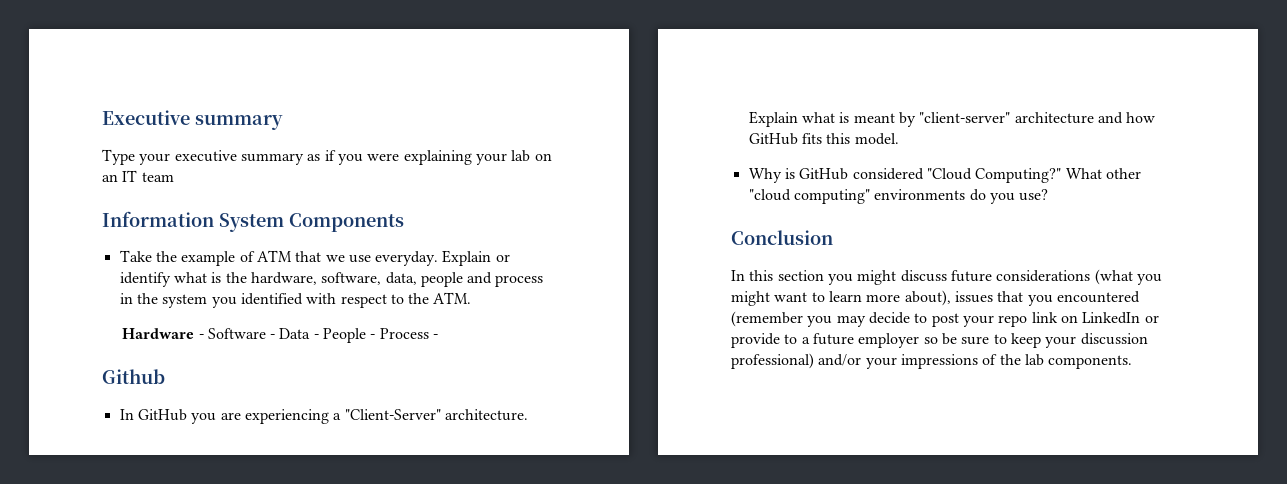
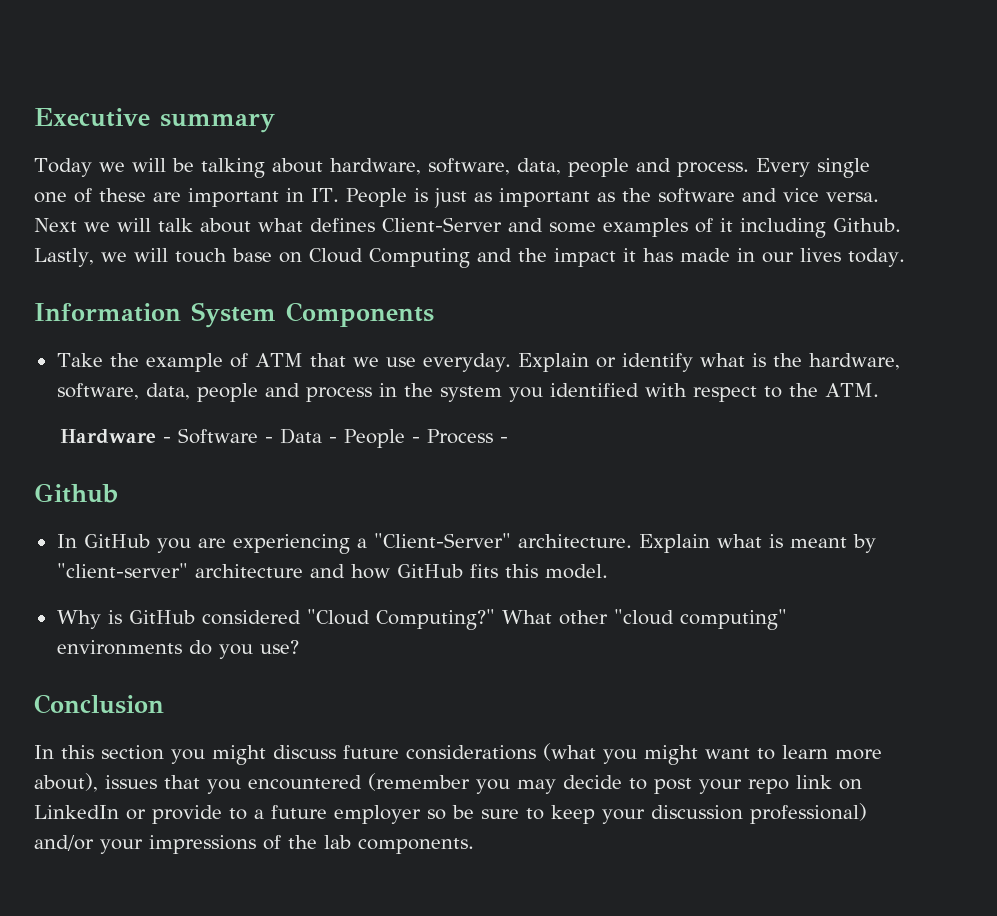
- Type your executive summary as if you were explaining your lab on an IT team
+ Today we will be talking about hardware, software, data, people and process. Every single one of these are important in IT. People is just as important as the software and vice versa. Next we will talk about what defines Client-Server and some examples of it including Github. Lastly, we will touch base on Cloud Computing and the impact it has made in our lives today.

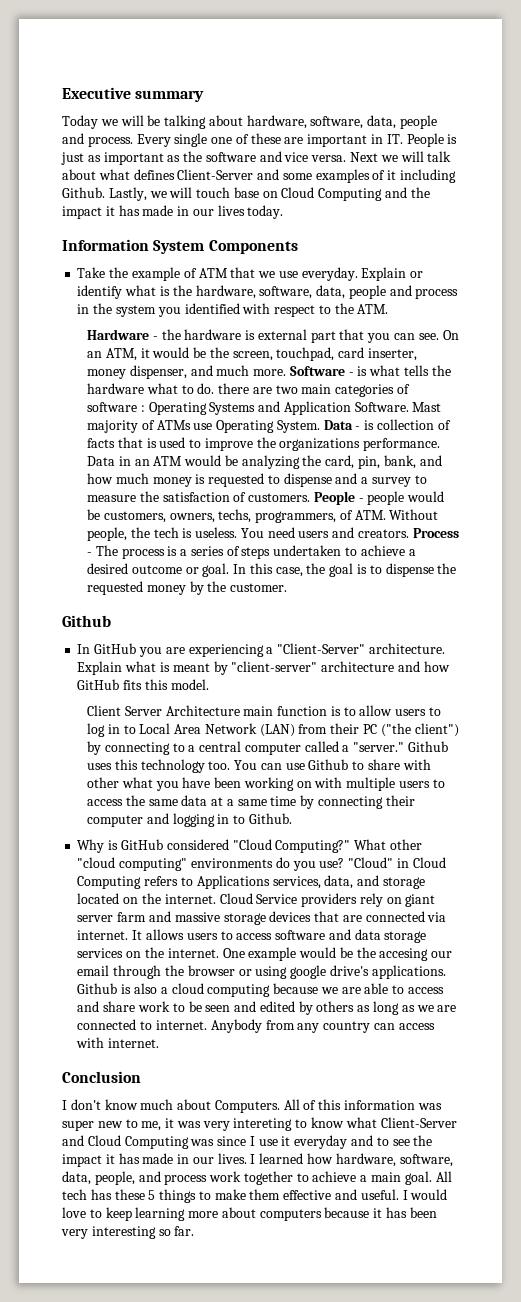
- Hardware - Software - Data - People - Process -
+ Hardware - the hardware is external part that you can see. On an ATM, it would be the screen, touchpad, card inserter, money dispenser, and much more. Software - is what tells the hardware what to do. there are two main categories of software : Operating Systems and Application Software. Mast majority of ATMs use Operating System. Data - is collection of facts that is used to improve the organizations performance. Data in an ATM would be analyzing the card, pin, bank, and how much money is requested to dispense and a survey to measure the satisfaction of customers. People - people would be customers, owners, techs, programmers, of ATM. Without people, the tech is useless. You need users and creators. Process - The process is a series of steps undertaken to achieve a desired outcome or goal. In this case, the goal is to dispense the requested money by the customer.
+ Client Server Architecture main function is to allow users to log in to Local Area Network (LAN) from their PC ("the client") by connecting to a central computer called a "server." Github uses this technology too. You can use Github to share with other what you have been working on with multiple users to access the same data at a same time by connecting their computer and logging in to Github.
- What other "cloud computing" environments do you use?
+ What other "cloud computing" environments do you use? "Cloud" in Cloud Computing refers to Applications services, data, and storage located on the internet. Cloud Service providers rely on giant server farm and massive storage devices that are connected via internet. It allows users to access software and data storage services on the internet. One example would be the accesing our email through the browser or using google drive's applications. Github is also a cloud computing because we are able to access and share work to be seen and edited by others as long as we are connected to internet. Anybody from any country can access with internet.
  Conclusion
- In this section you might discuss future considerations (what you might want to learn more about), issues that you encountered (remember you may decide to post your repo link on LinkedIn or provide to a future employer so be sure to keep your discussion professional) and/or your impressions of the lab components.
+ I don't know much about Computers. All of this information was super new to me, it was very intereting to know what Client-Server and Cloud Computing was since I use it everyday and to see the impact it has made in our lives. I learned how hardware, software, data, people, and process work together to achieve a main goal. All tech has these 5 things to make them effective and useful. I would love to keep learning more about computers because it has been very interesting so far.

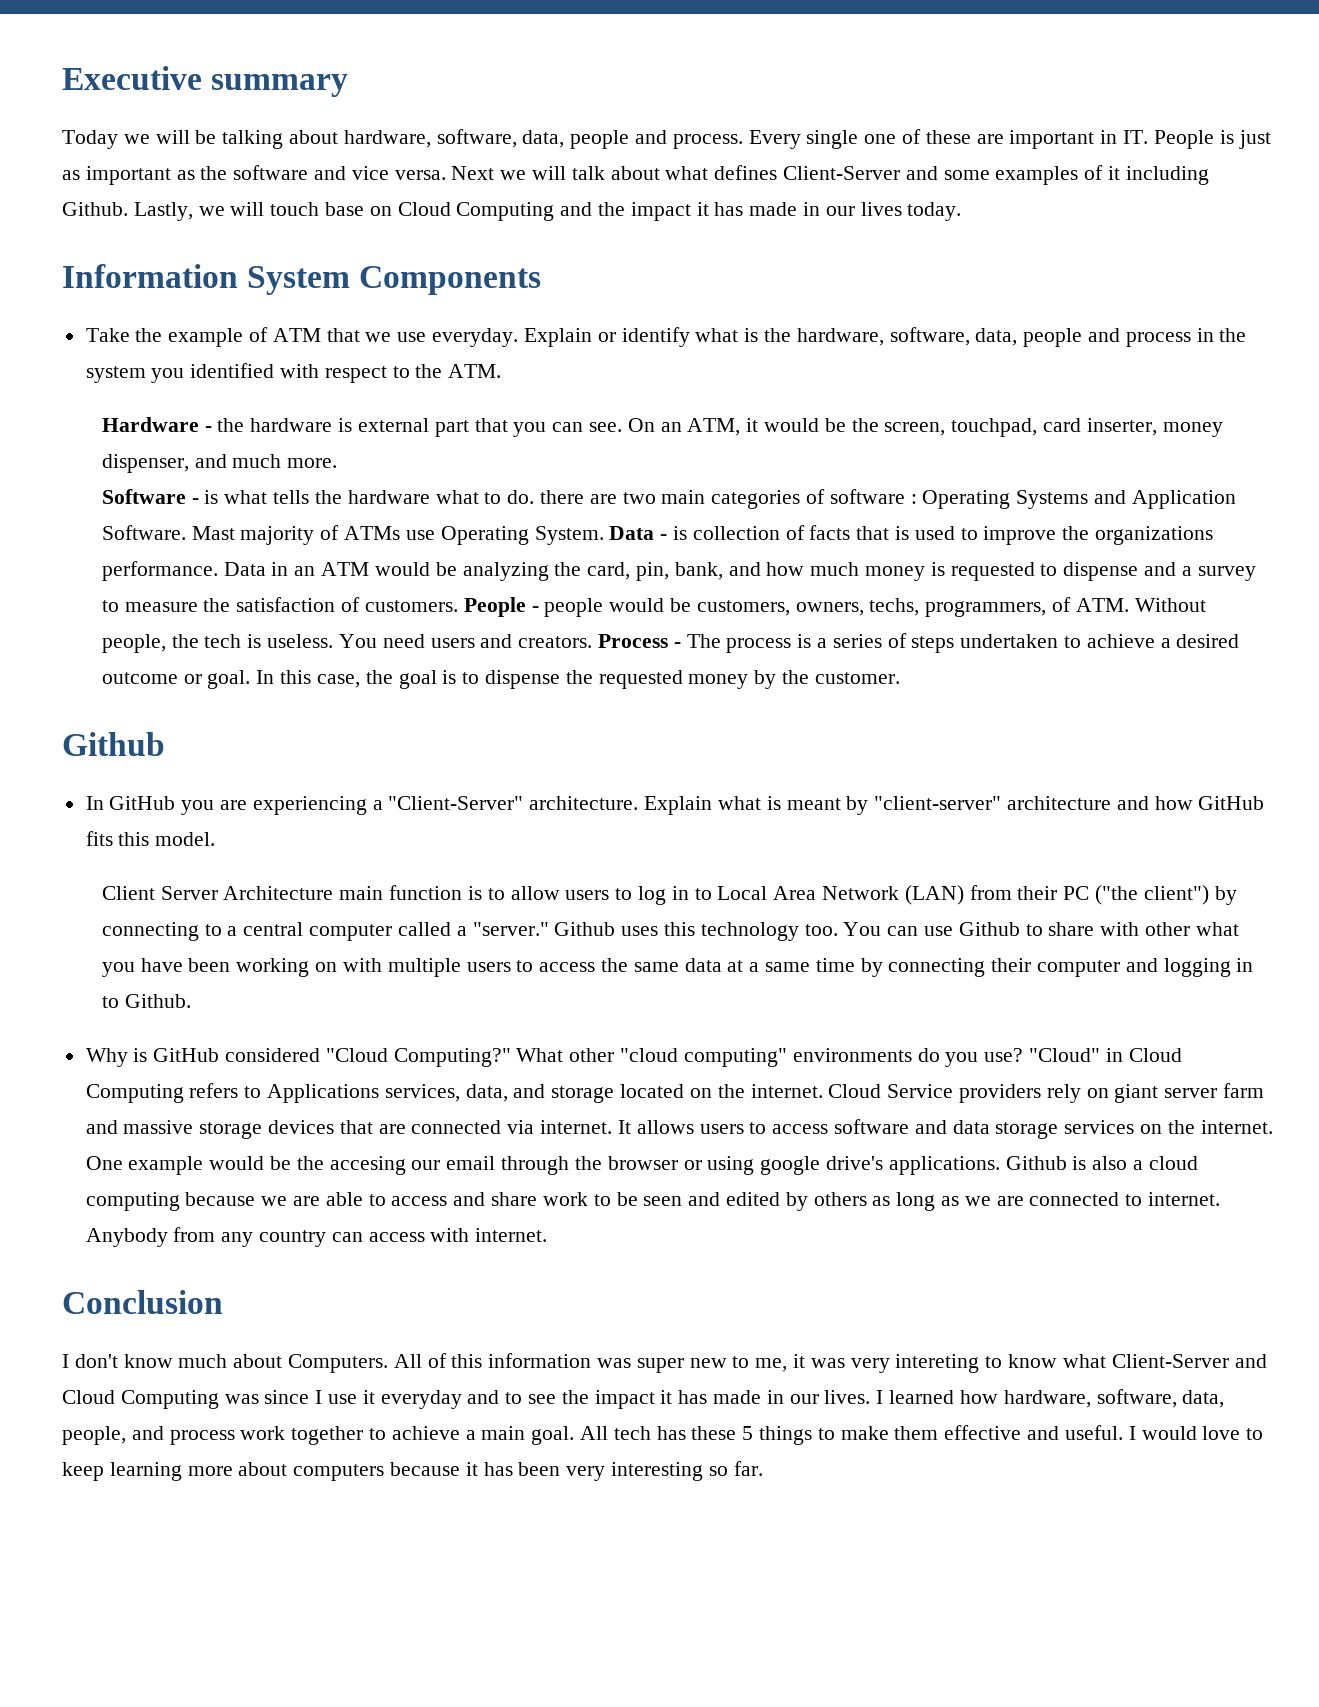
- On an ATM, it would be the screen, touchpad, card inserter, money dispenser, and much more. Software - is what tells the hardware what to do. there are two main categories of software : Operating Systems and Application Software.
+ On an ATM, it would be the screen, touchpad, card inserter, money dispenser, and much more.
+ Software - is what tells the hardware what to do. there are two main categories of software : Operating Systems and Application Software.

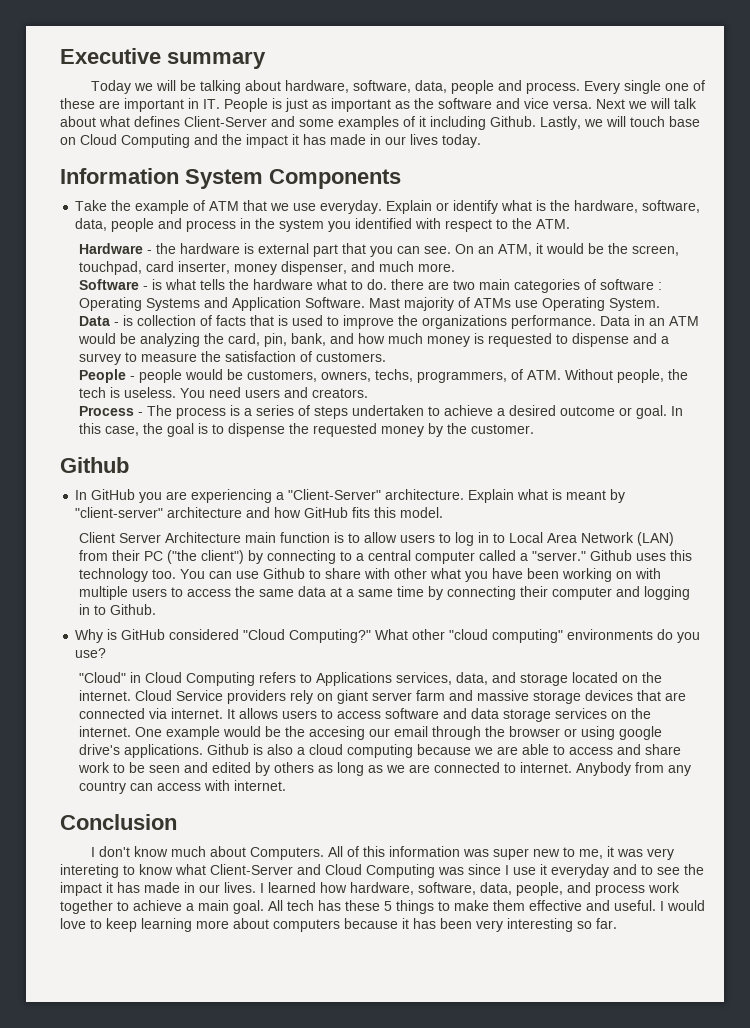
- Mast majority of ATMs use Operating System. Data - is collection of facts that is used to improve the organizations performance.
+ Mast majority of ATMs use Operating System.
+ Data - is collection of facts that is used to improve the organizations performance.
- Data in an ATM would be analyzing the card, pin, bank, and how much money is requested to dispense and a survey to measure the satisfaction of customers. People - people would be customers, owners, techs, programmers, of ATM. Without people, the tech is useless.
+ Data in an ATM would be analyzing the card, pin, bank, and how much money is requested to dispense and a survey to measure the satisfaction of customers.
+ People - people would be customers, owners, techs, programmers, of ATM. Without people, the tech is useless.
- You need users and creators. Process - The process is a series of steps undertaken to achieve a desired outcome or goal.
+ You need users and creators.
+ Process - The process is a series of steps undertaken to achieve a desired outcome or goal.
- What other "cloud computing" environments do you use? "Cloud" in Cloud Computing refers to Applications services, data, and storage located on the internet.
+ What other "cloud computing" environments do you use?
+ "Cloud" in Cloud Computing refers to Applications services, data, and storage located on the internet.

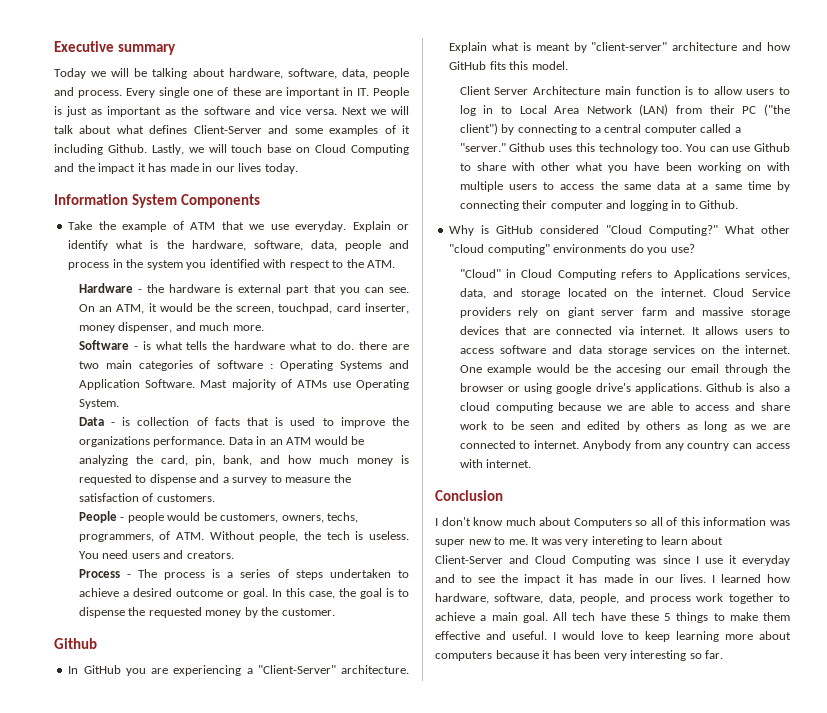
- I don't know much about Computers. All of this information was super new to me, it was very intereting to know what Client-Server and Cloud Computing was since I use it everyday and to see the impact it has made in our lives.
+ I don't know much about Computers so all of this information was super new to me. It was very intereting to learn about Client-Server and Cloud Computing was since I use it everyday and to see the impact it has made in our lives.
- All tech has these 5 things to make them effective and useful.
+ All tech have these 5 things to make them effective and useful.

